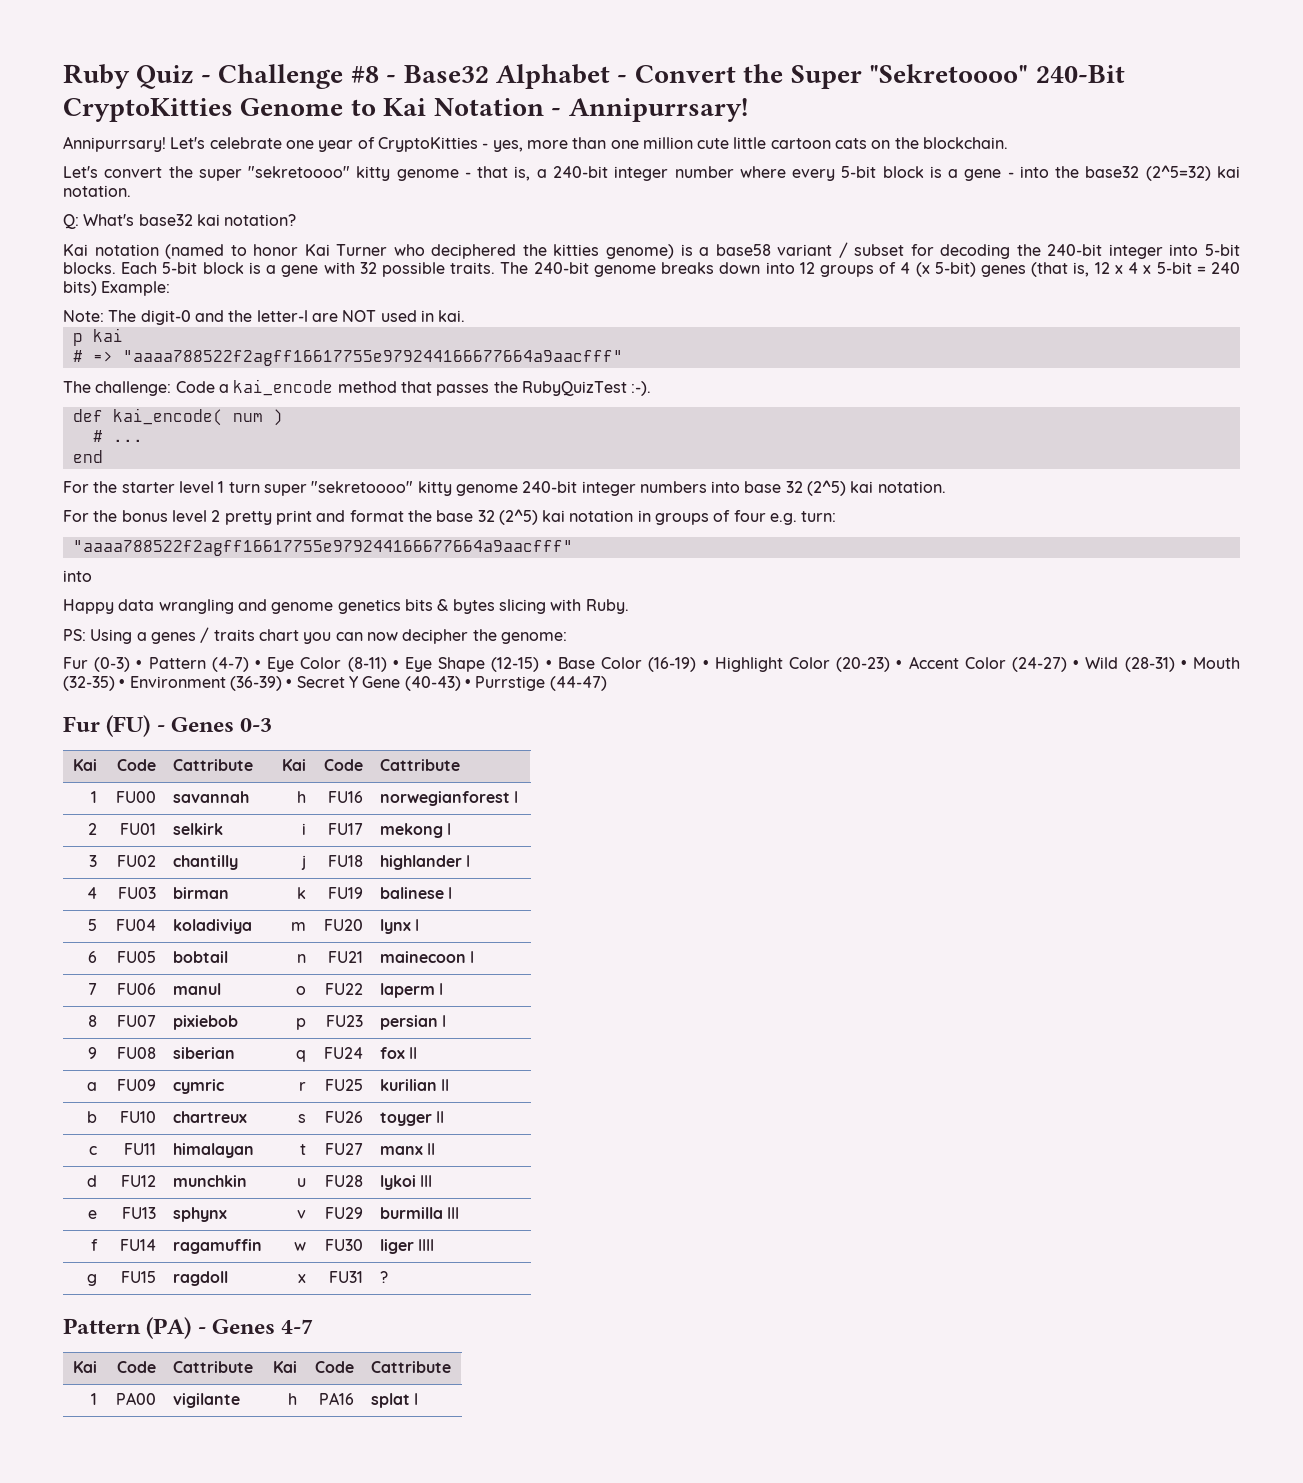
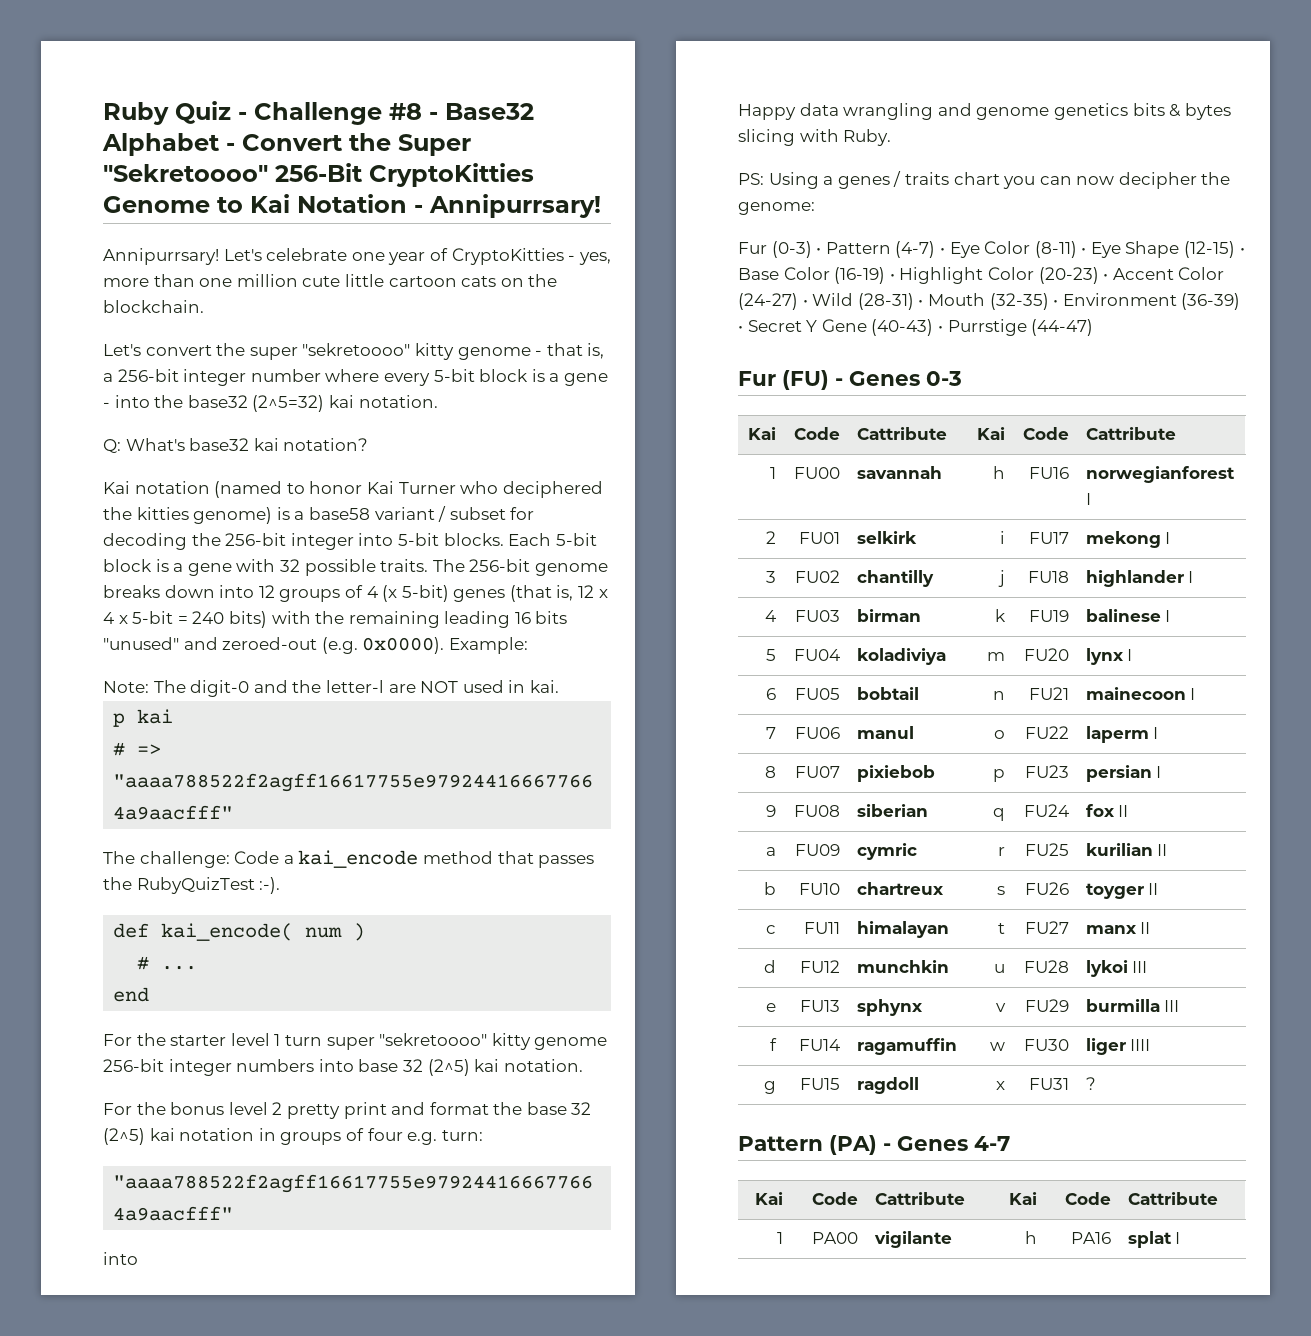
- Ruby Quiz - Challenge #8 - Base32 Alphabet - Convert the Super "Sekretoooo" 240-Bit CryptoKitties Genome to Kai Notation - Annipurrsary!
+ Ruby Quiz - Challenge #8 - Base32 Alphabet - Convert the Super "Sekretoooo" 256-Bit CryptoKitties Genome to Kai Notation - Annipurrsary!
- Let's convert the super "sekretoooo" kitty genome - that is, a 240-bit integer number where every 5-bit block is a gene - into the base32 (2^5=32) kai notation.
+ Let's convert the super "sekretoooo" kitty genome - that is, a 256-bit integer number where every 5-bit block is a gene - into the base32 (2^5=32) kai notation.
- Kai notation (named to honor Kai Turner who deciphered the kitties genome) is a base58 variant / subset for decoding the 240-bit integer into 5-bit blocks.
+ Kai notation (named to honor Kai Turner who deciphered the kitties genome) is a base58 variant / subset for decoding the 256-bit integer into 5-bit blocks.
- The 240-bit genome breaks down into 12 groups of 4 (x 5-bit) genes (that is, 12 x 4 x 5-bit = 240 bits) Example:
+ The 256-bit genome breaks down into 12 groups of 4 (x 5-bit) genes (that is, 12 x 4 x 5-bit = 240 bits) with the remaining leading 16 bits "unused" and zeroed-out (e.g. 0x0000). Example:
- For the starter level 1 turn super "sekretoooo" kitty genome 240-bit integer numbers into base 32 (2^5) kai notation.
+ For the starter level 1 turn super "sekretoooo" kitty genome 256-bit integer numbers into base 32 (2^5) kai notation.

